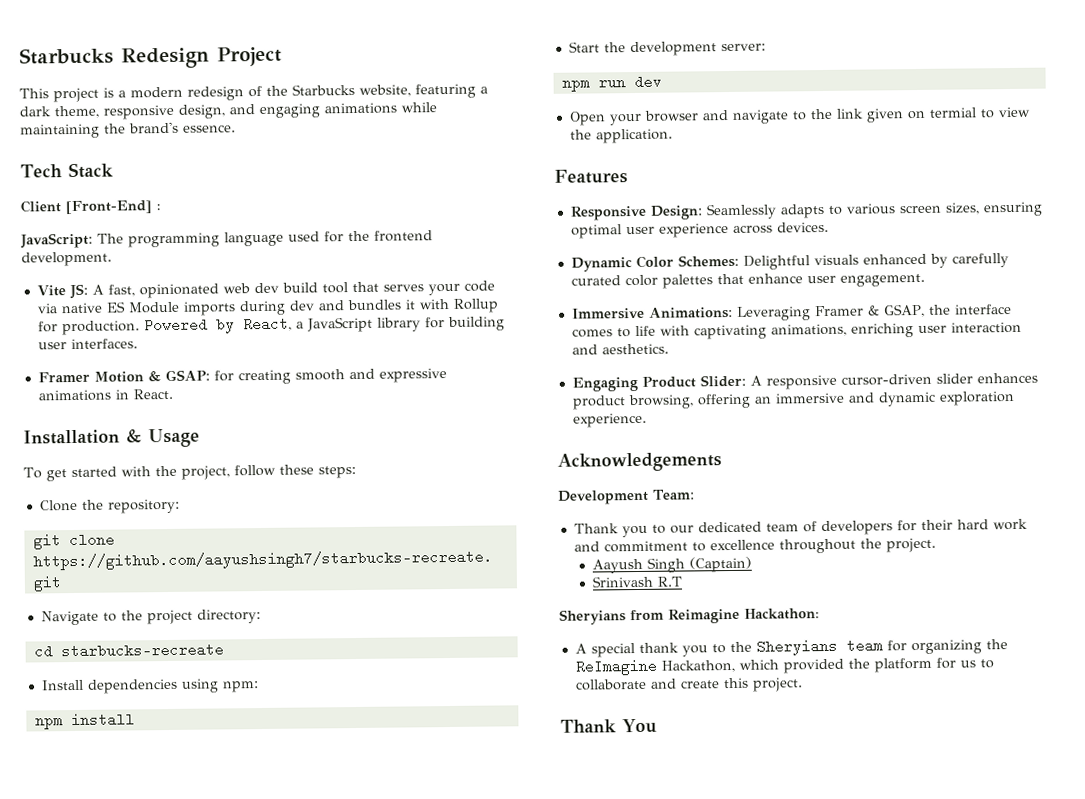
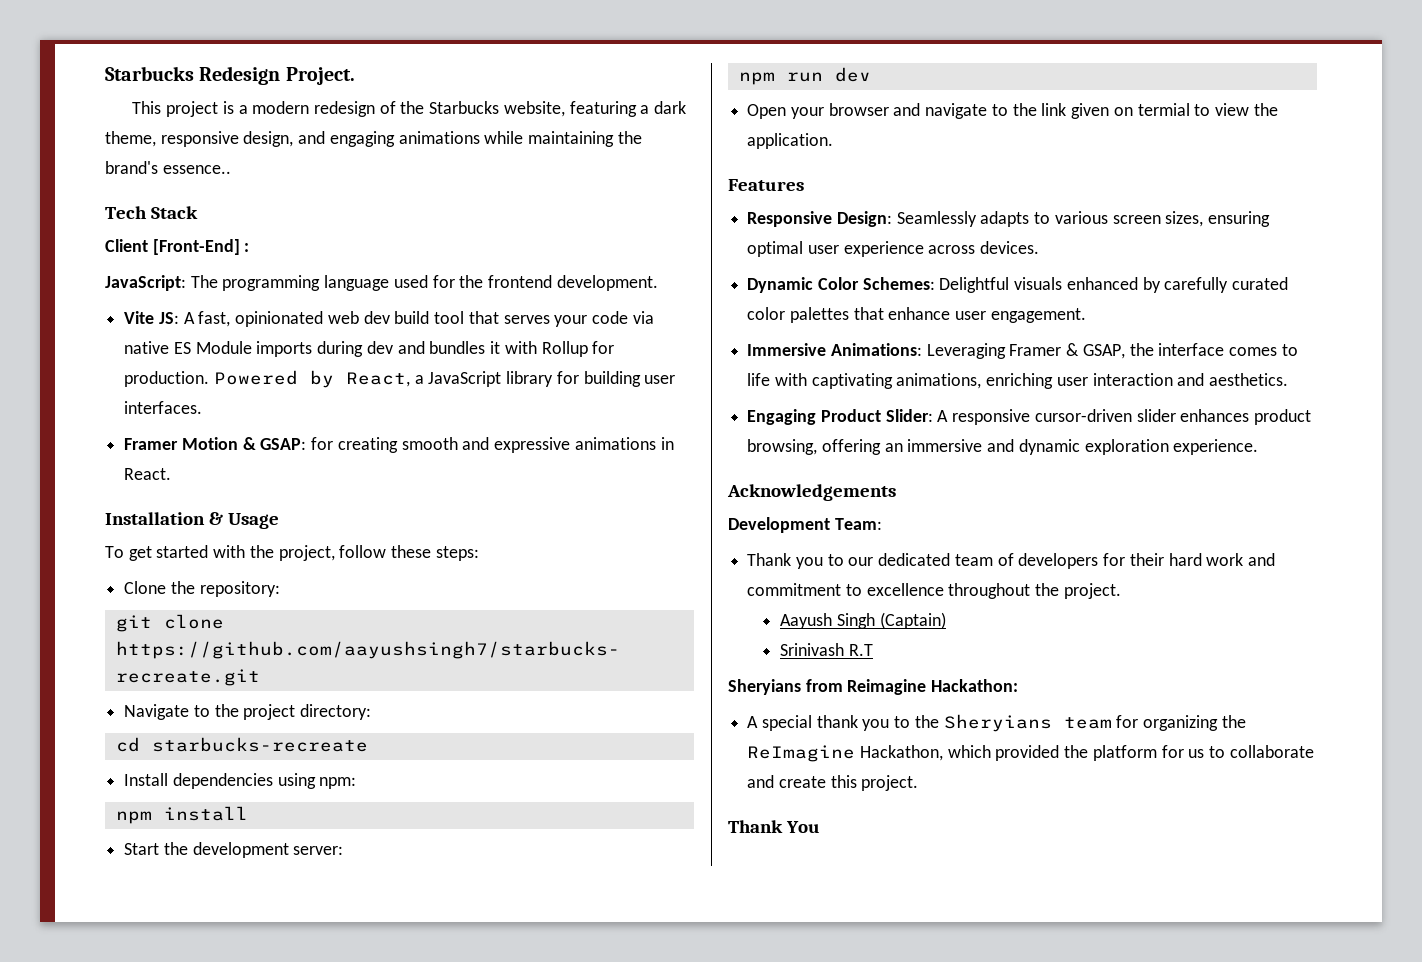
- Starbucks Redesign Project
+ Starbucks Redesign Project.
- This project is a modern redesign of the Starbucks website, featuring a dark theme, responsive design, and engaging animations while maintaining the brand's essence.
+ This project is a modern redesign of the Starbucks website, featuring a dark theme, responsive design, and engaging animations while maintaining the brand's essence..

